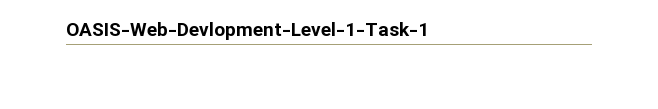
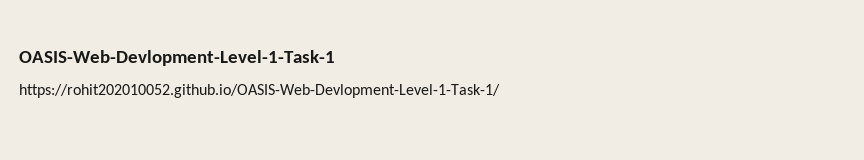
+ https://rohit202010052.github.io/OASIS-Web-Devlopment-Level-1-Task-1/

